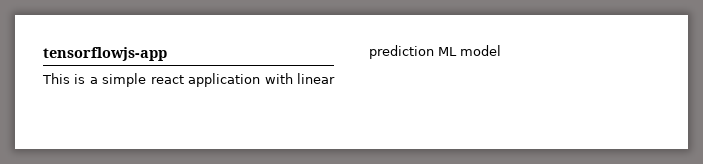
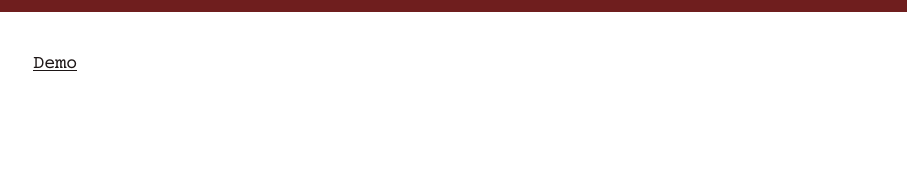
- tensorflowjs-app
- This is a simple react application with linear prediction ML model
+ Demo

